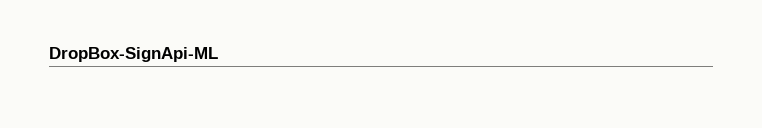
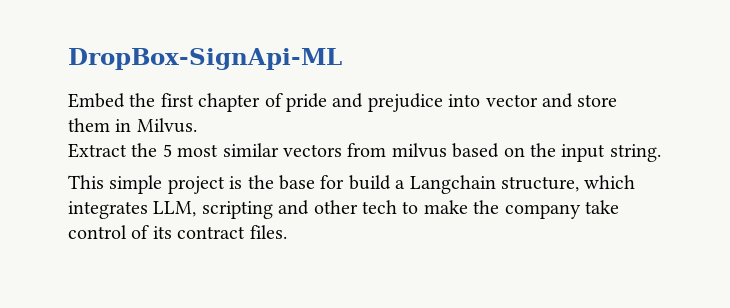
+ Embed the first chapter of pride and prejudice into vector and store them in Milvus.
+ Extract the 5 most similar vectors from milvus based on the input string.
+ This simple project is the base for build a Langchain structure, which integrates LLM, scripting and other tech to make the company take control of its contract files.

